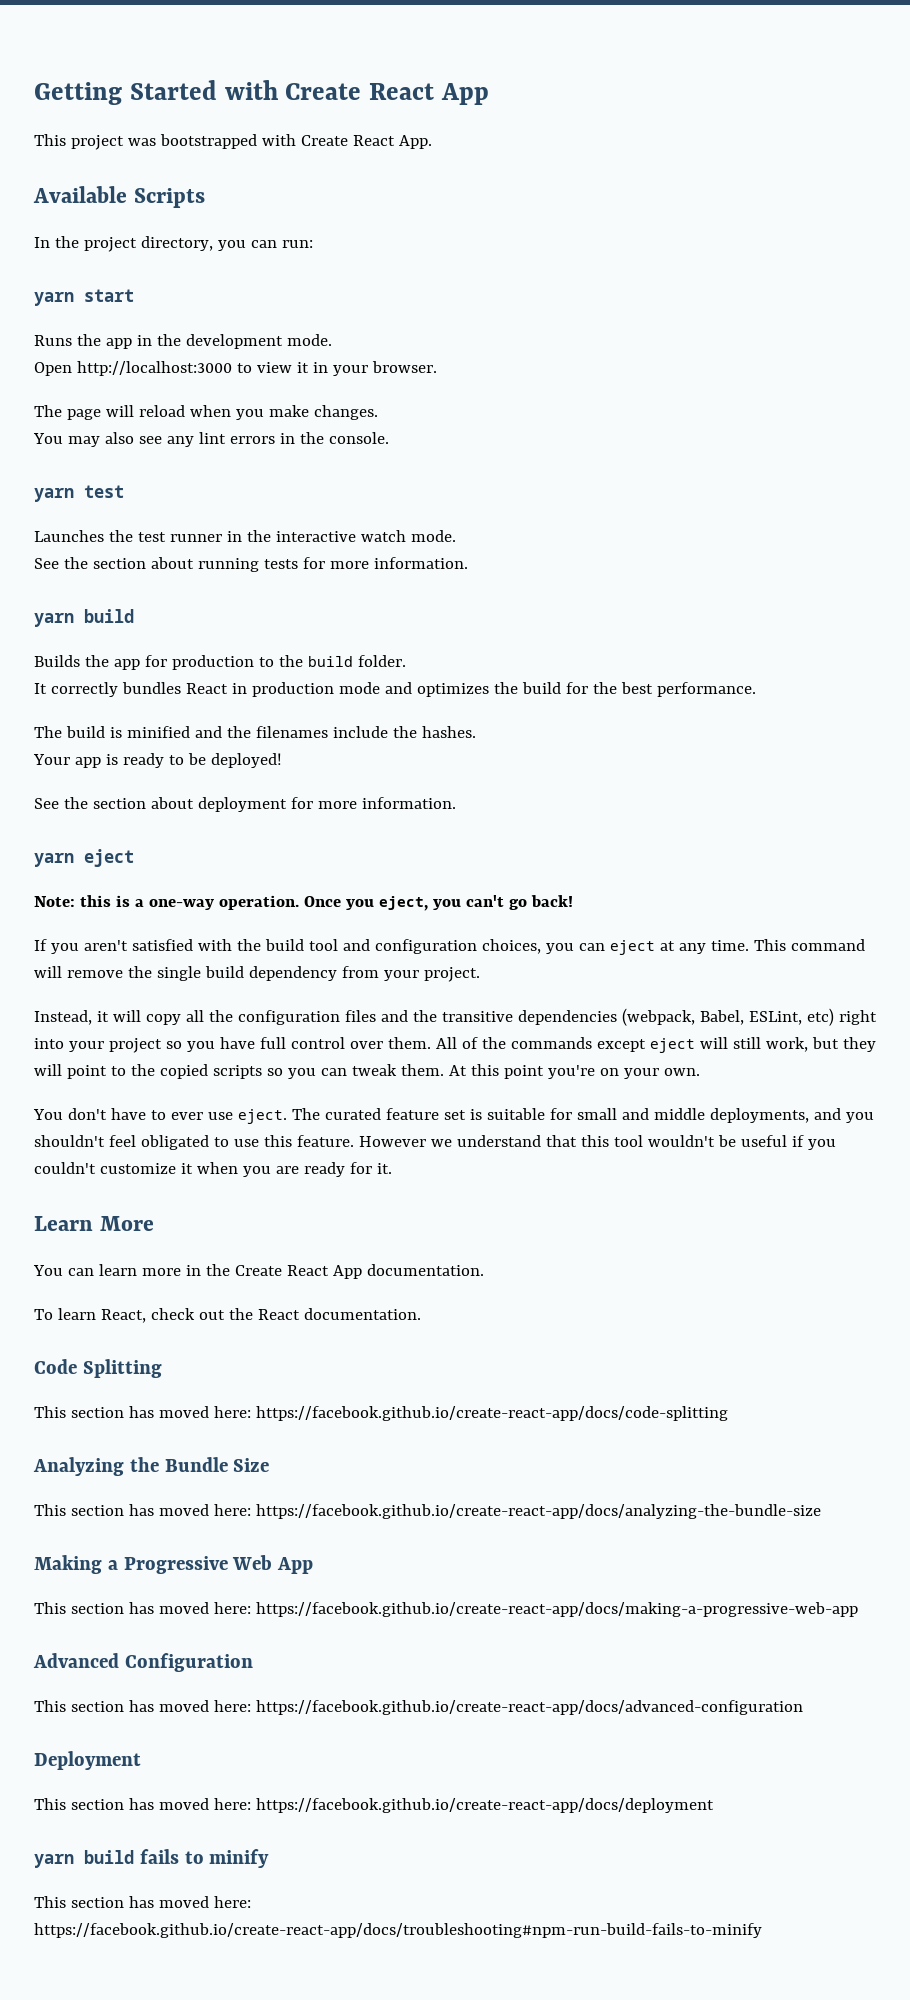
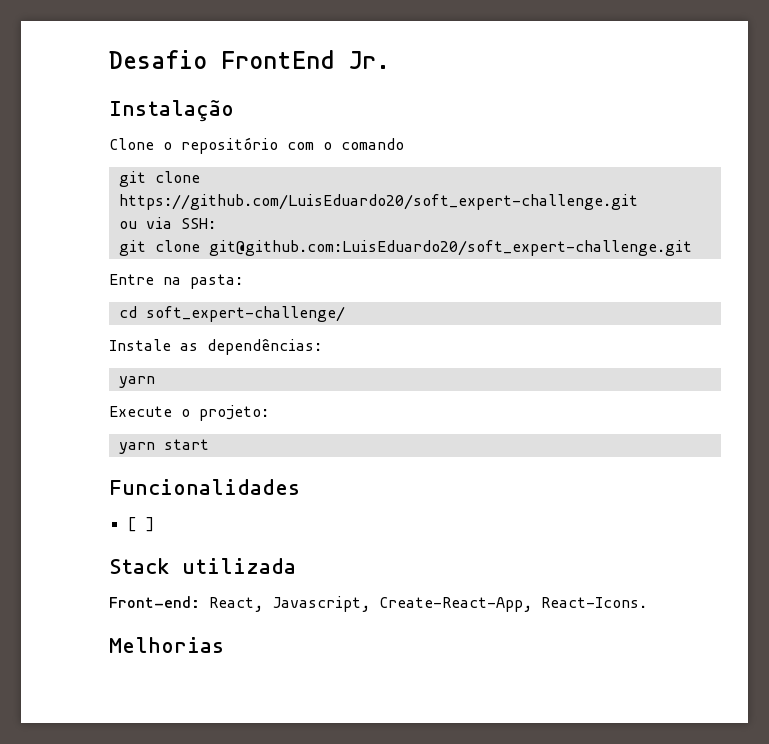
- Getting Started with Create React App
- This project was bootstrapped with Create React App.
- Available Scripts
- In the project directory, you can run:
+ Desafio FrontEnd Jr.
+ Instalação
+ Clone o repositório com o comando
+ git clone https://github.com/LuisEduardo20/soft_expert-challenge.git
+ ou via SSH:
+ git clone git@github.com:LuisEduardo20/soft_expert-challenge.git
+ Entre na pasta:
+ cd soft_expert-challenge/
+ Instale as dependências:
+ yarn
+ Execute o projeto:
  yarn start
- Runs the app in the development mode.
- Open http://localhost:3000 to view it in your browser.
- The page will reload when you make changes.
- You may also see any lint errors in the console.
- yarn test
- Launches the test runner in the interactive watch mode.
- See the section about running tests for more information.
- yarn build
- Builds the app for production to the build folder.
- It correctly bundles React in production mode and optimizes the build for the best performance.
- The build is minified and the filenames include the hashes.
- Your app is ready to be deployed!
- See the section about deployment for more information.
- yarn eject
- Note: this is a one-way operation. Once you eject, you can't go back!
- If you aren't satisfied with the build tool and configuration choices, you can eject at any time. This command will remove the single build dependency from your project.
- Instead, it will copy all the configuration files and the transitive dependencies (webpack, Babel, ESLint, etc) right into your project so you have full control over them. All of the commands except eject will still work, but they will point to the copied scripts so you can tweak them. At this point you're on your own.
- You don't have to ever use eject. The curated feature set is suitable for small and middle deployments, and you shouldn't feel obligated to use this feature. However we understand that this tool wouldn't be useful if you couldn't customize it when you are ready for it.
- Learn More
- You can learn more in the Create React App documentation.
- To learn React, check out the React documentation.
- Code Splitting
- This section has moved here: https://facebook.github.io/create-react-app/docs/code-splitting
- Analyzing the Bundle Size
- This section has moved here: https://facebook.github.io/create-react-app/docs/analyzing-the-bundle-size
- Making a Progressive Web App
- This section has moved here: https://facebook.github.io/create-react-app/docs/making-a-progressive-web-app
- Advanced Configuration
- This section has moved here: https://facebook.github.io/create-react-app/docs/advanced-configuration
- Deployment
- This section has moved here: https://facebook.github.io/create-react-app/docs/deployment
- yarn build fails to minify
- This section has moved here: https://facebook.github.io/create-react-app/docs/troubleshooting#npm-run-build-fails-to-minify
+ Funcionalidades
+ [ ]
+ Stack utilizada
+ Front-end: React, Javascript, Create-React-App, React-Icons.
+ Melhorias

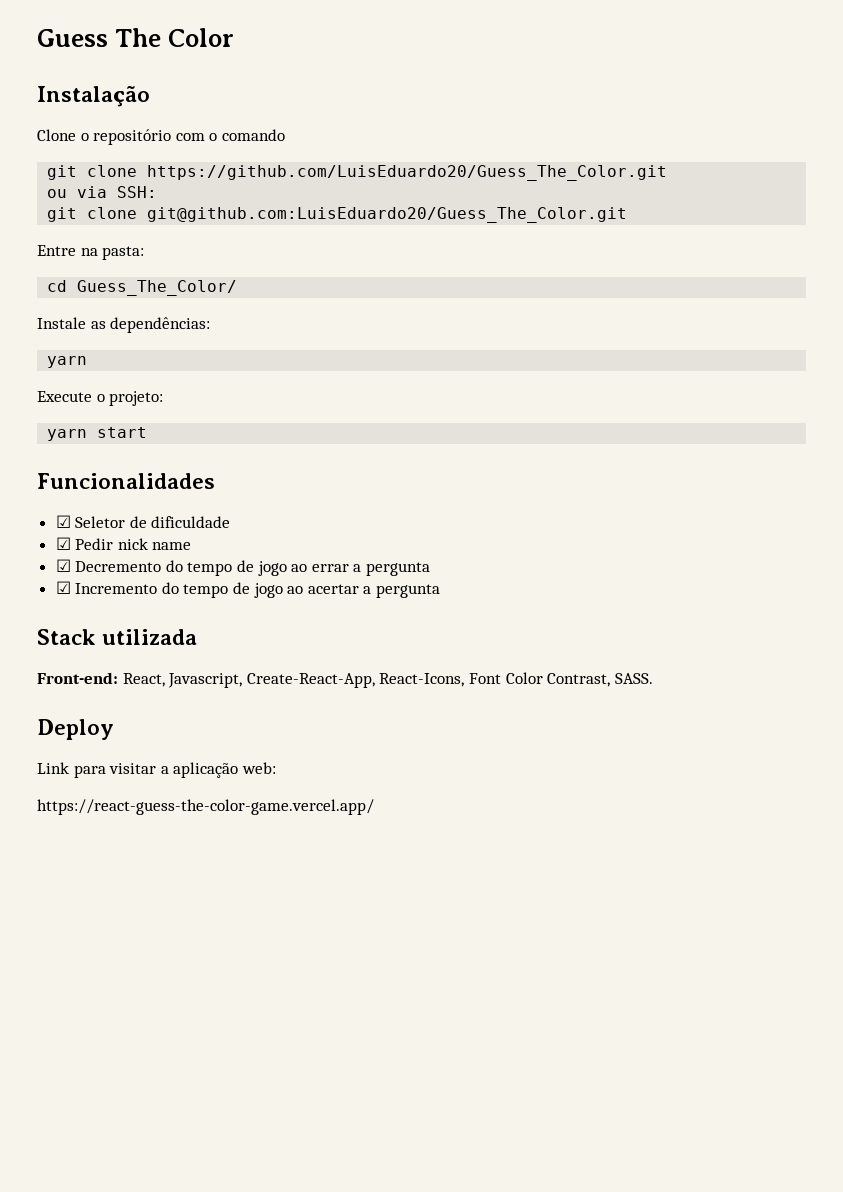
- Desafio FrontEnd Jr.
+ Guess The Color
- git clone https://github.com/LuisEduardo20/soft_expert-challenge.git
+ git clone https://github.com/LuisEduardo20/Guess_The_Color.git
- git clone git@github.com:LuisEduardo20/soft_expert-challenge.git
+ git clone git@github.com:LuisEduardo20/Guess_The_Color.git
- cd soft_expert-challenge/
+ cd Guess_The_Color/
- [ ]
+ ☑ Seletor de dificuldade
+ ☑ Pedir nick name
+ ☑ Decremento do tempo de jogo ao errar a pergunta
+ ☑ Incremento do tempo de jogo ao acertar a pergunta
- Front-end: React, Javascript, Create-React-App, React-Icons.
- Melhorias
+ Front-end: React, Javascript, Create-React-App, React-Icons, Font Color Contrast, SASS.
+ Deploy
+ Link para visitar a aplicação web:
+ https://react-guess-the-color-game.vercel.app/

